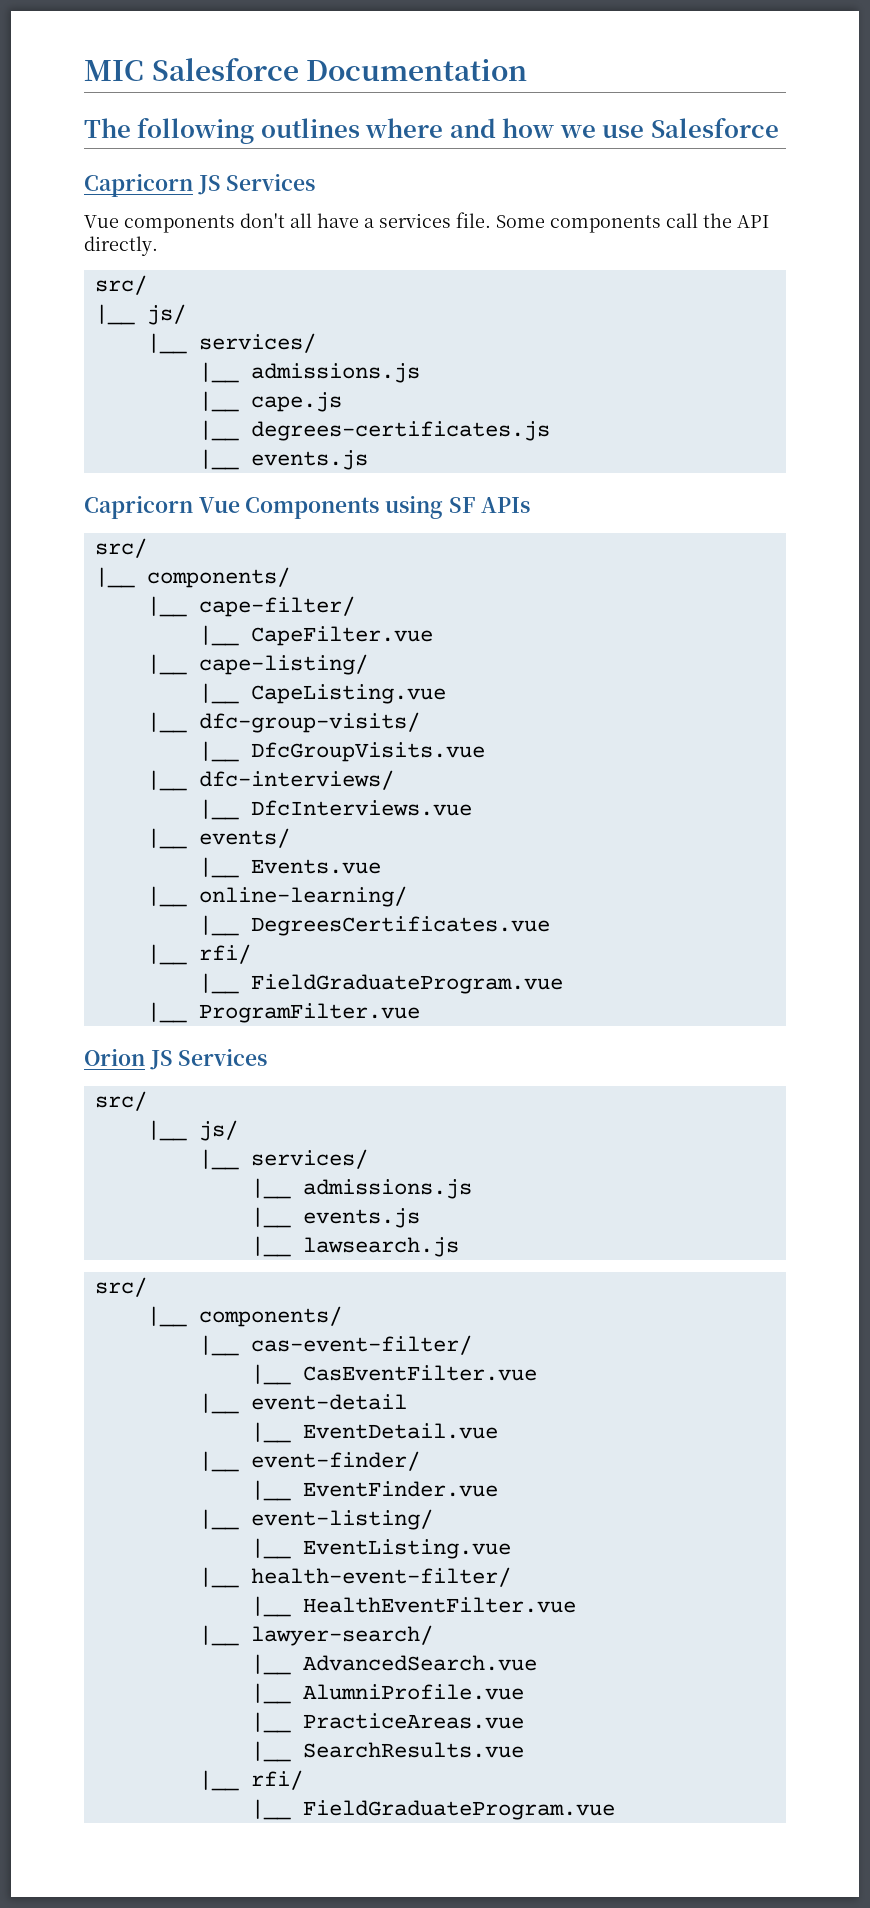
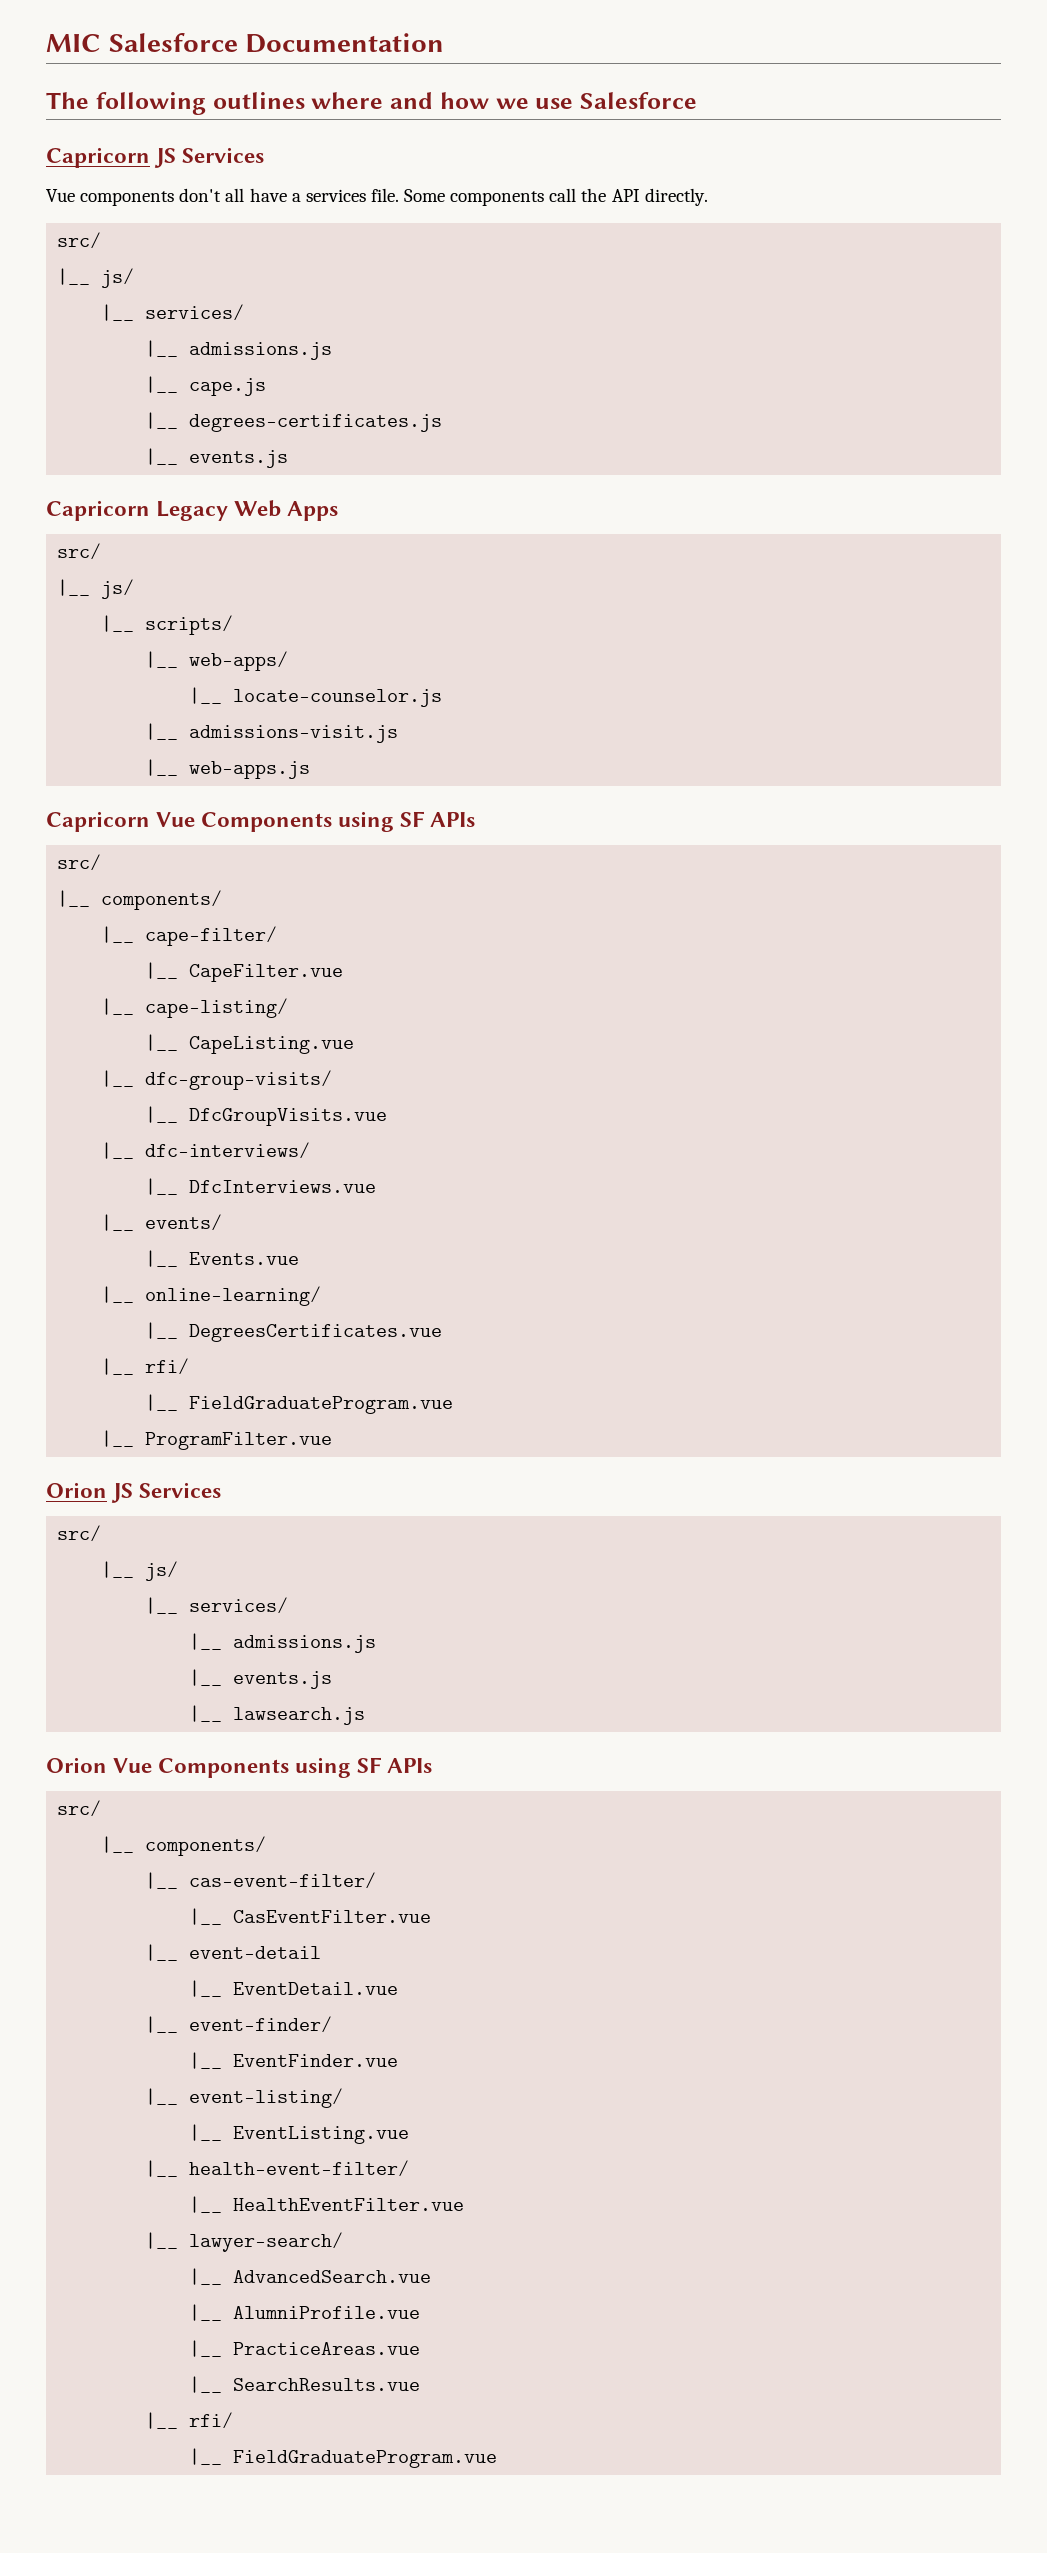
+ Capricorn Legacy Web Apps
+ src/
+ |__ js/
+ |__ scripts/
+ |__ web-apps/
+ |__ locate-counselor.js
+ |__ admissions-visit.js
+ |__ web-apps.js
+ Orion Vue Components using SF APIs

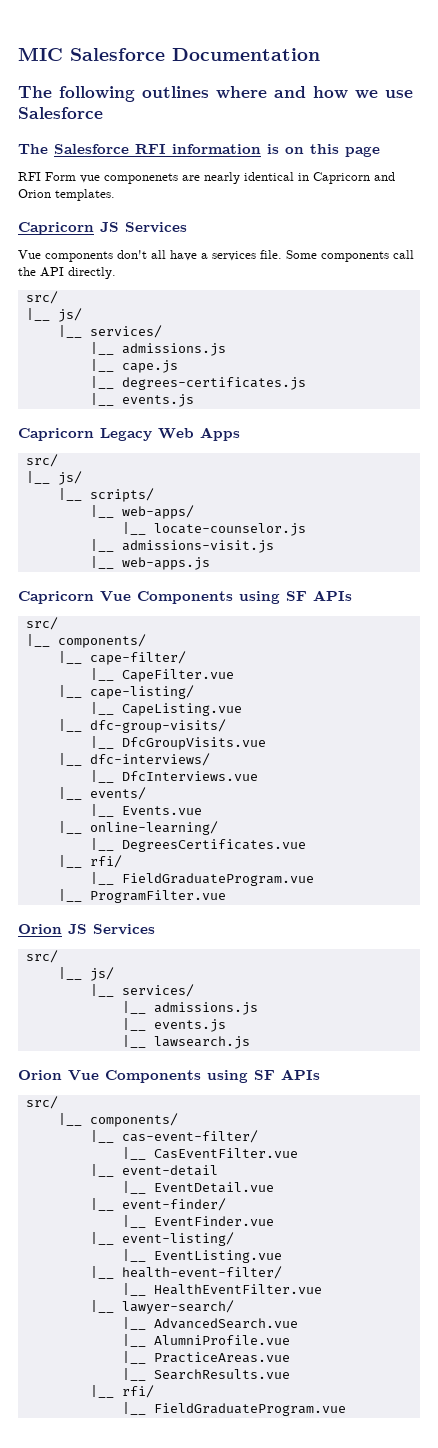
+ The Salesforce RFI information is on this page
+ RFI Form vue componenets are nearly identical in Capricorn and Orion templates.

